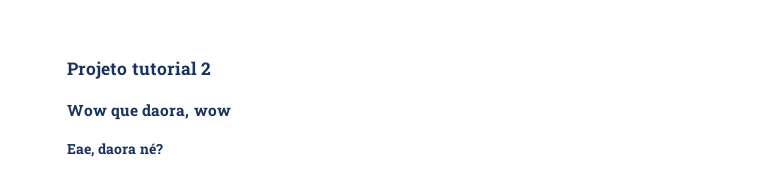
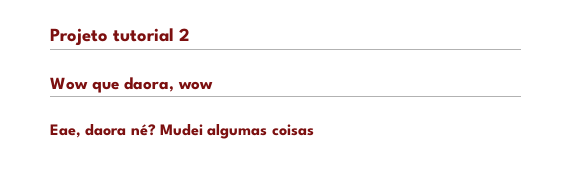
+ Mudei algumas coisas

